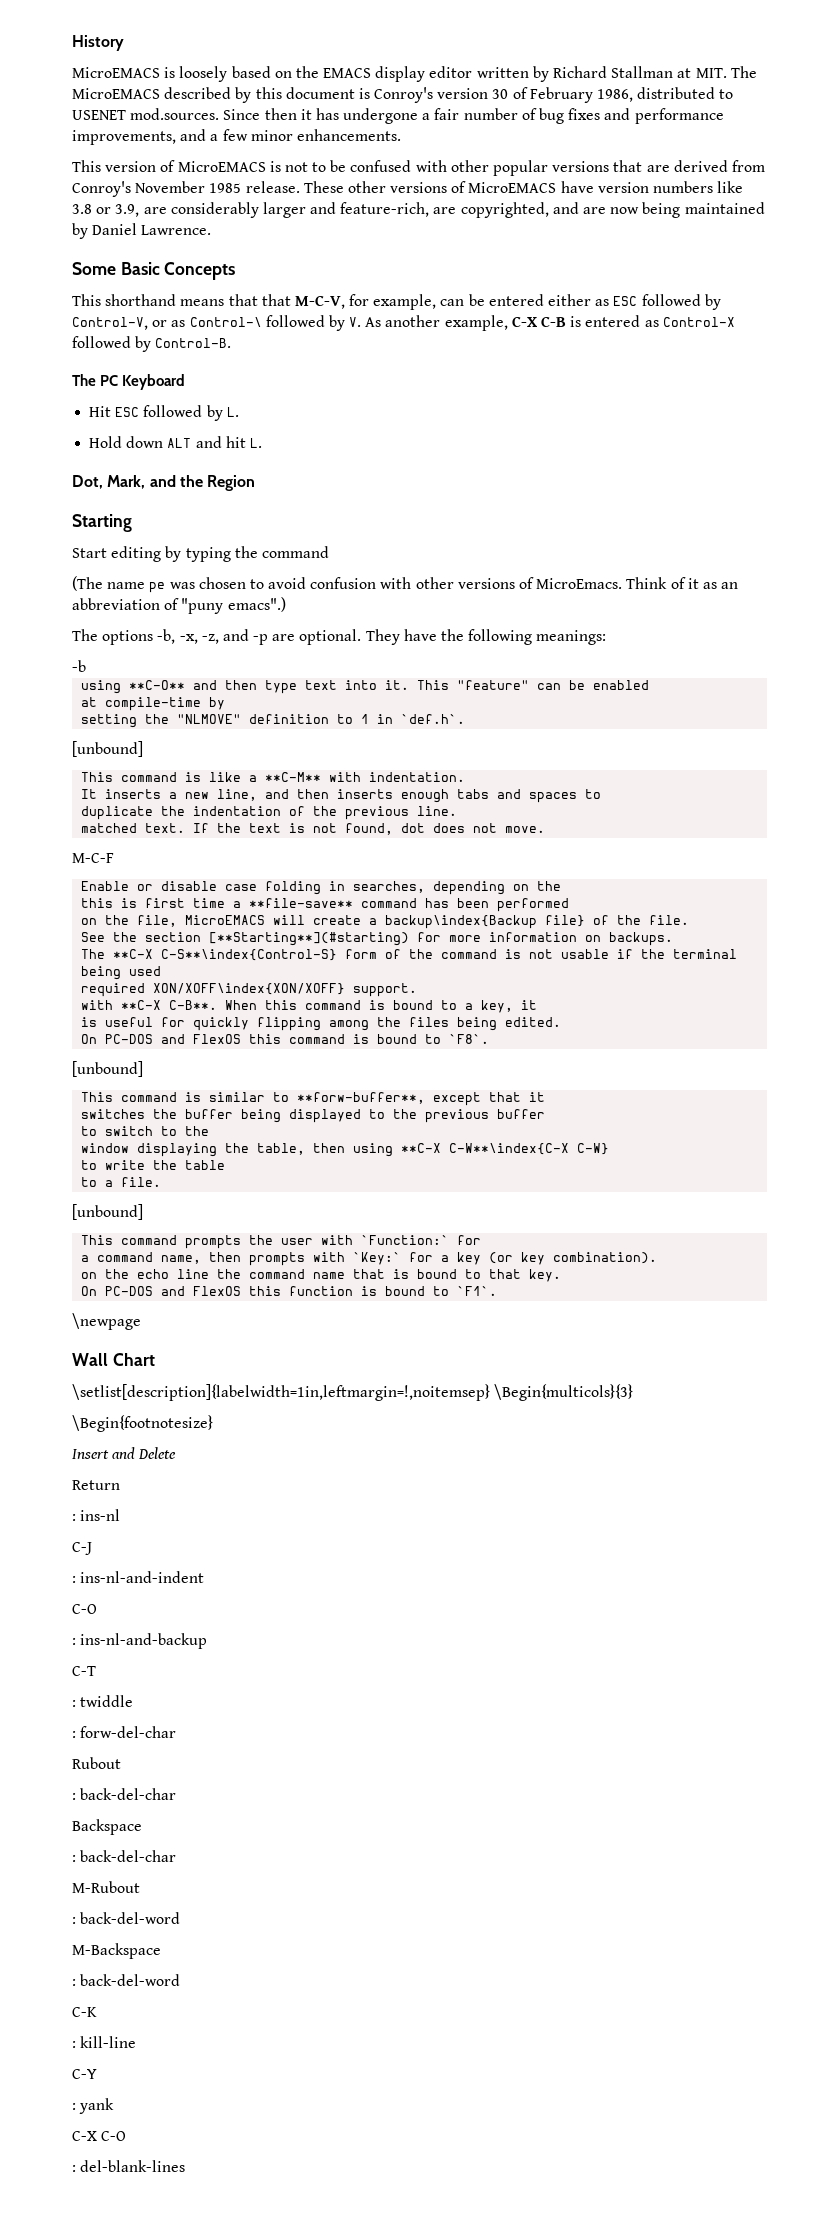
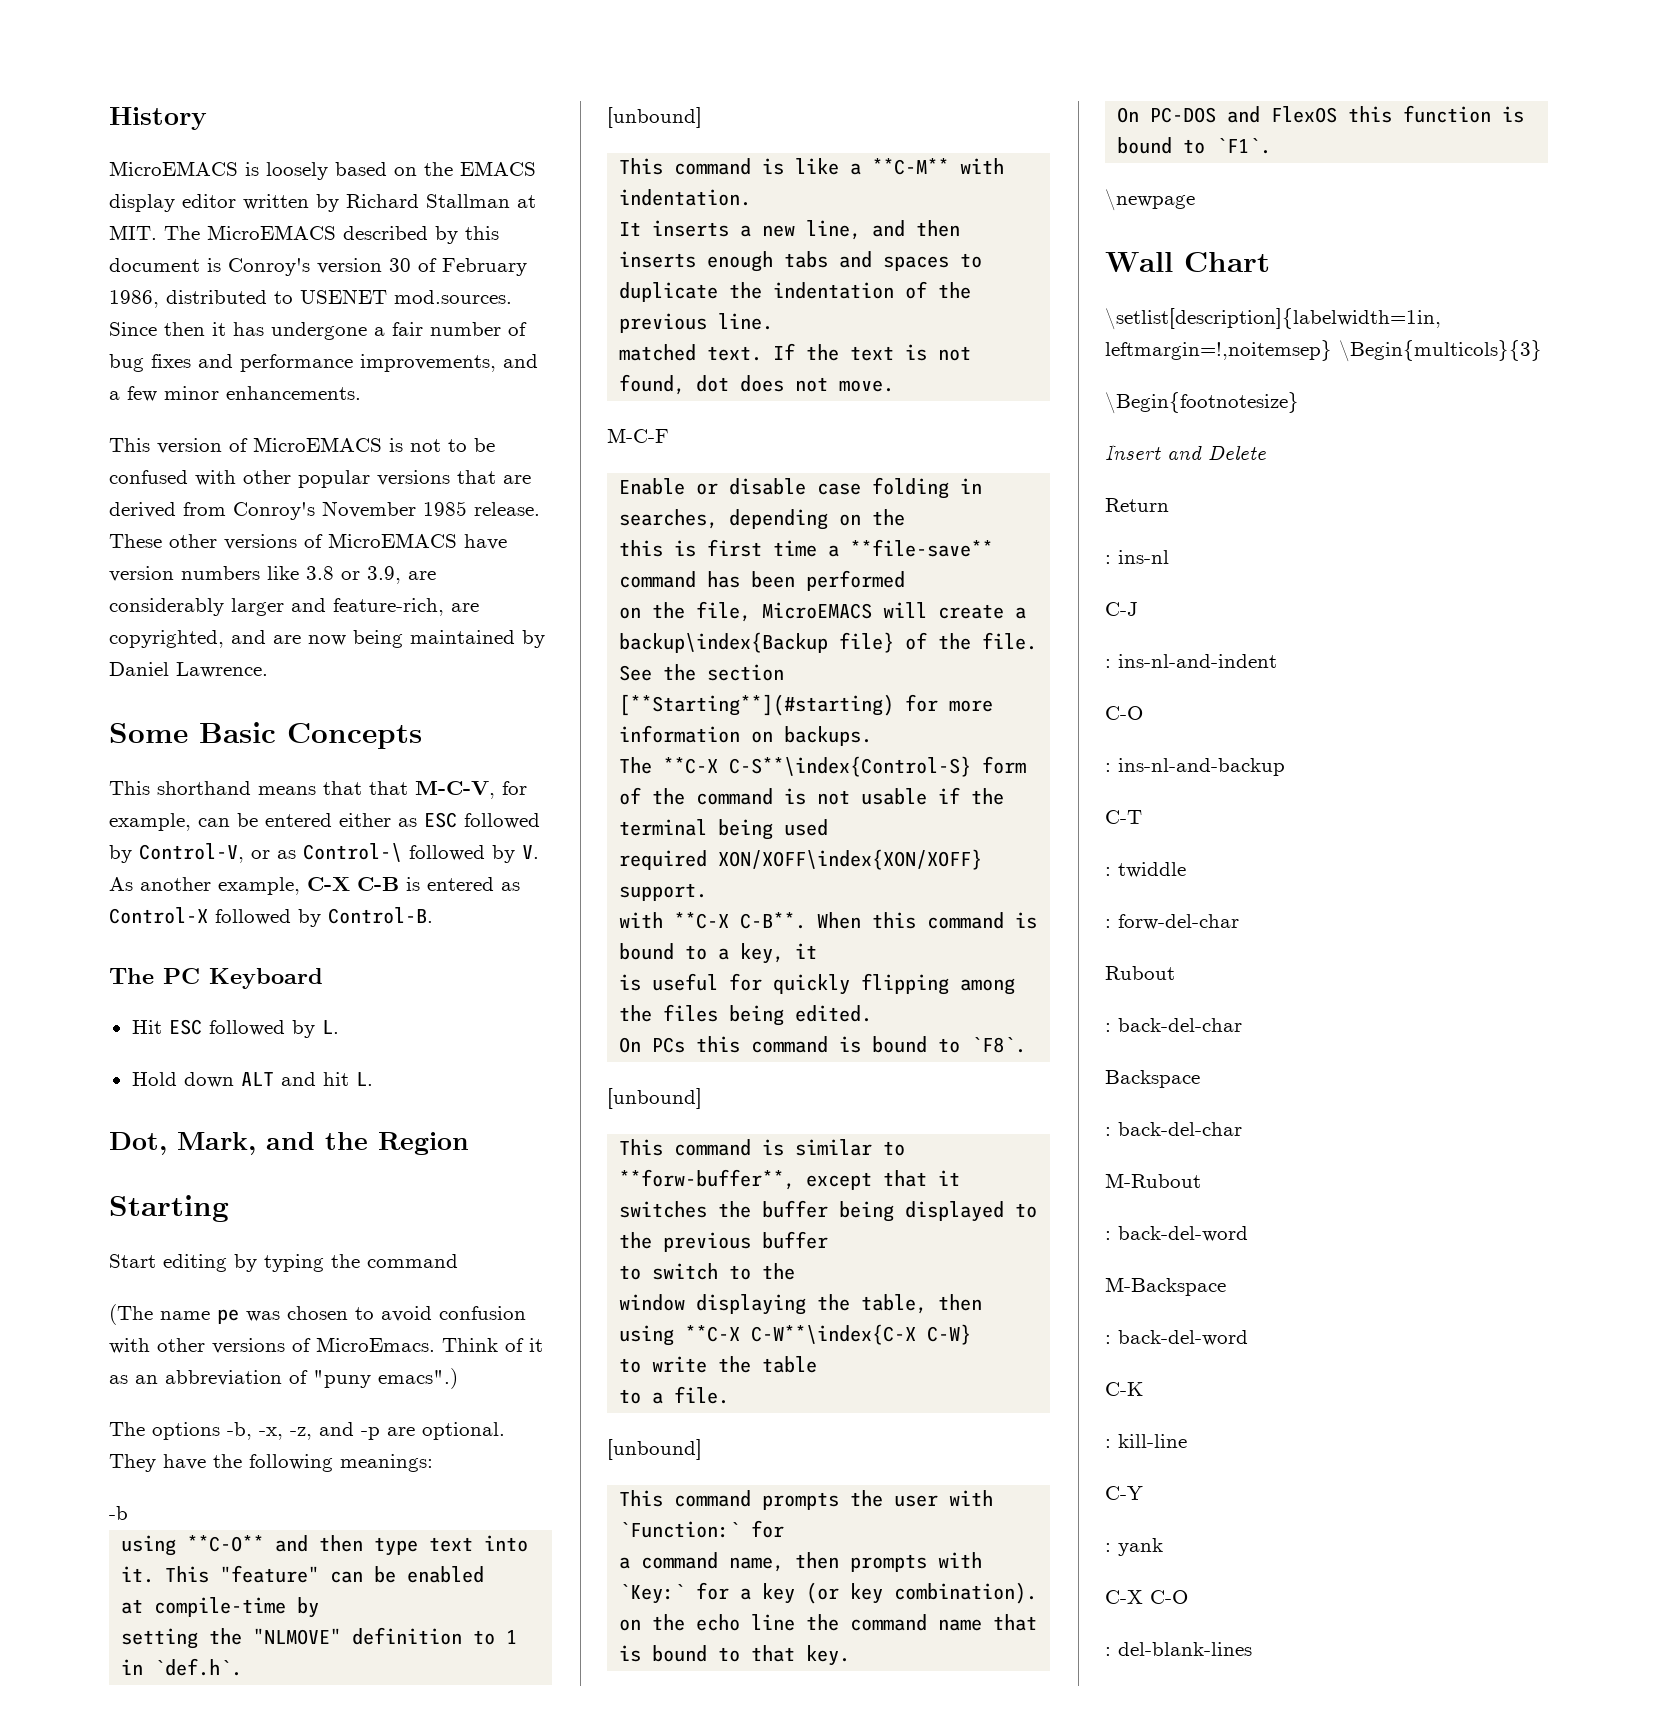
- On PC-DOS and FlexOS this command is bound to `F8`.
+ On PCs this command is bound to `F8`.

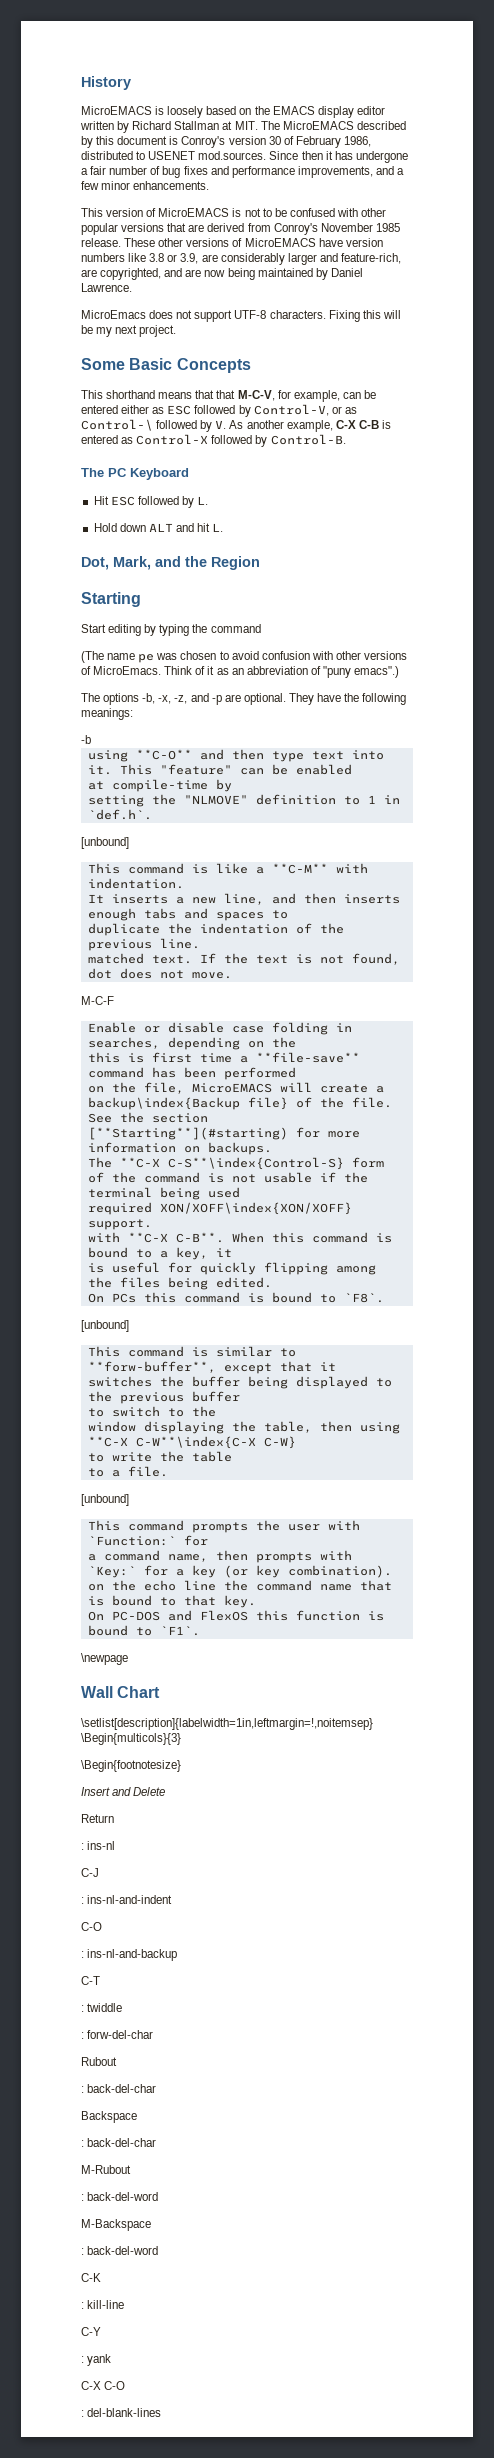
+ MicroEmacs does not support UTF-8 characters. Fixing this will be my next project.

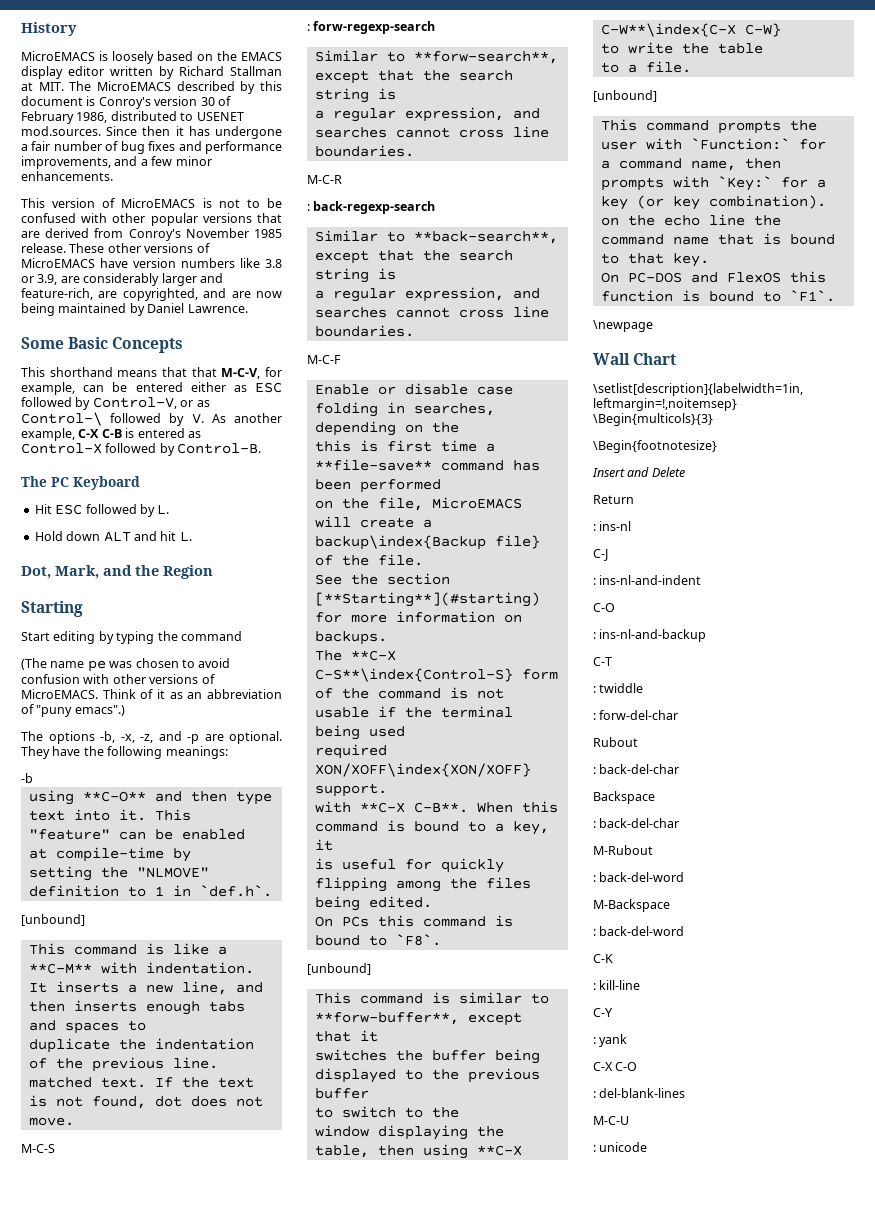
- MicroEmacs does not support UTF-8 characters. Fixing this will be my next project.
- (The name pe was chosen to avoid confusion with other versions of MicroEmacs.
+ (The name pe was chosen to avoid confusion with other versions of MicroEMACS.
+ M-C-S
+ : forw-regexp-search
+ Similar to **forw-search**, except that the search string is
+ a regular expression, and searches cannot cross line boundaries.
+ M-C-R
+ : back-regexp-search
+ Similar to **back-search**, except that the search string is
+ a regular expression, and searches cannot cross line boundaries.
+ M-C-U
+ : unicode

